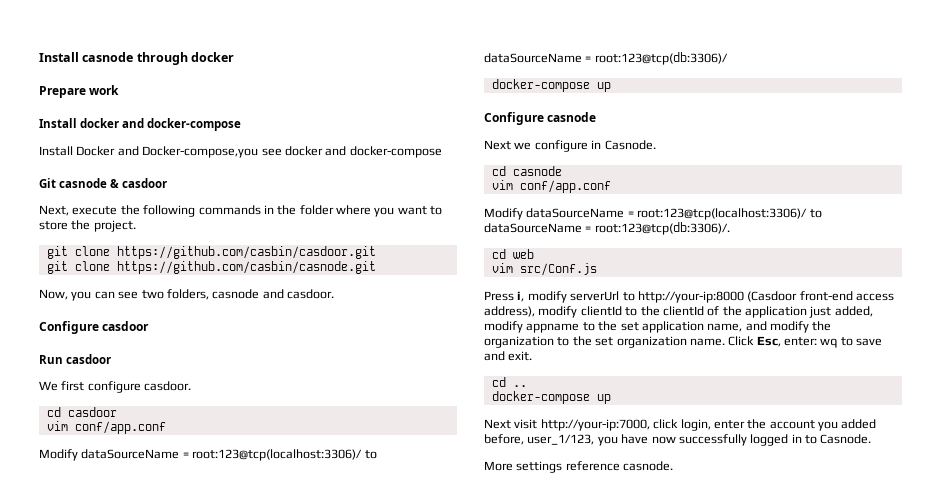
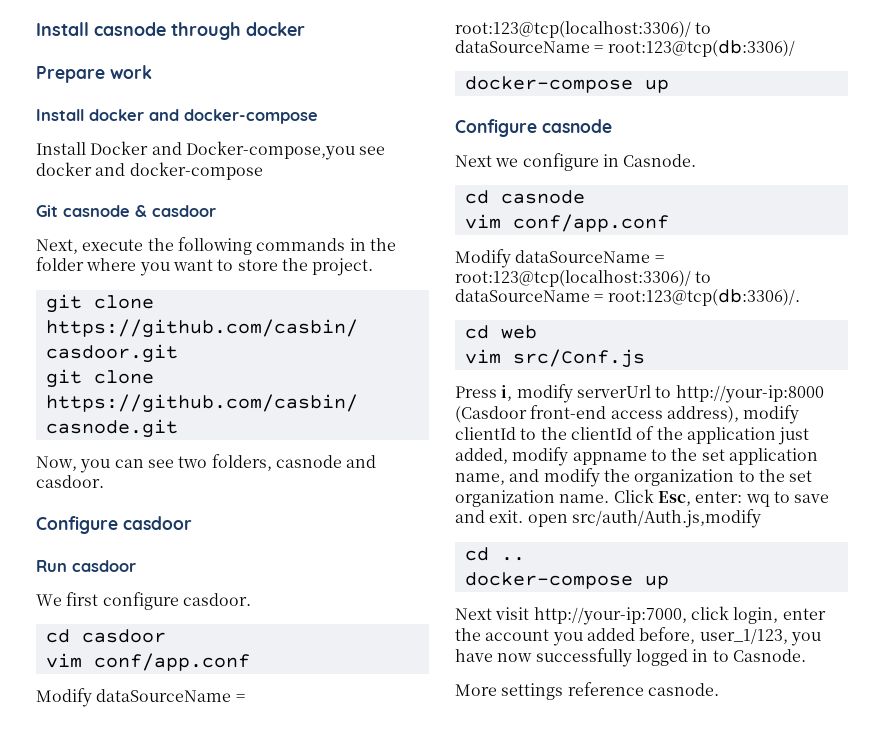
- Click Esc, enter: wq to save and exit.
+ Click Esc, enter: wq to save and exit. open src/auth/Auth.js,modify

